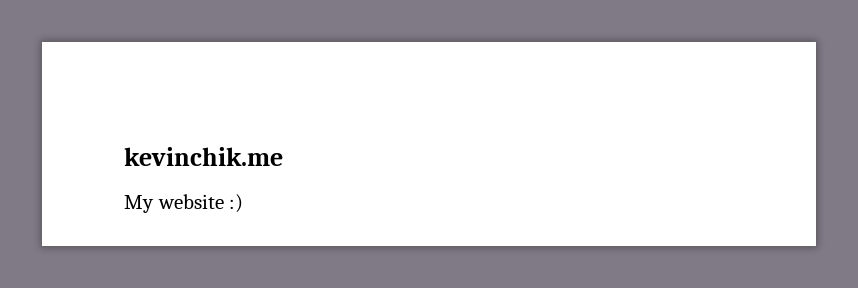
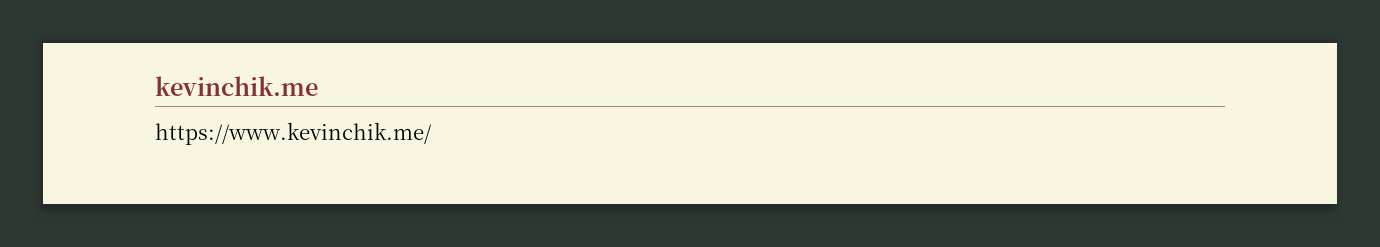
- My website :)
+ https://www.kevinchik.me/

